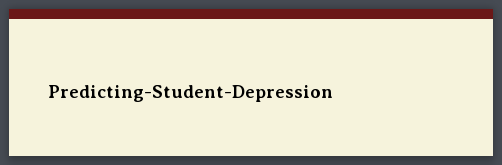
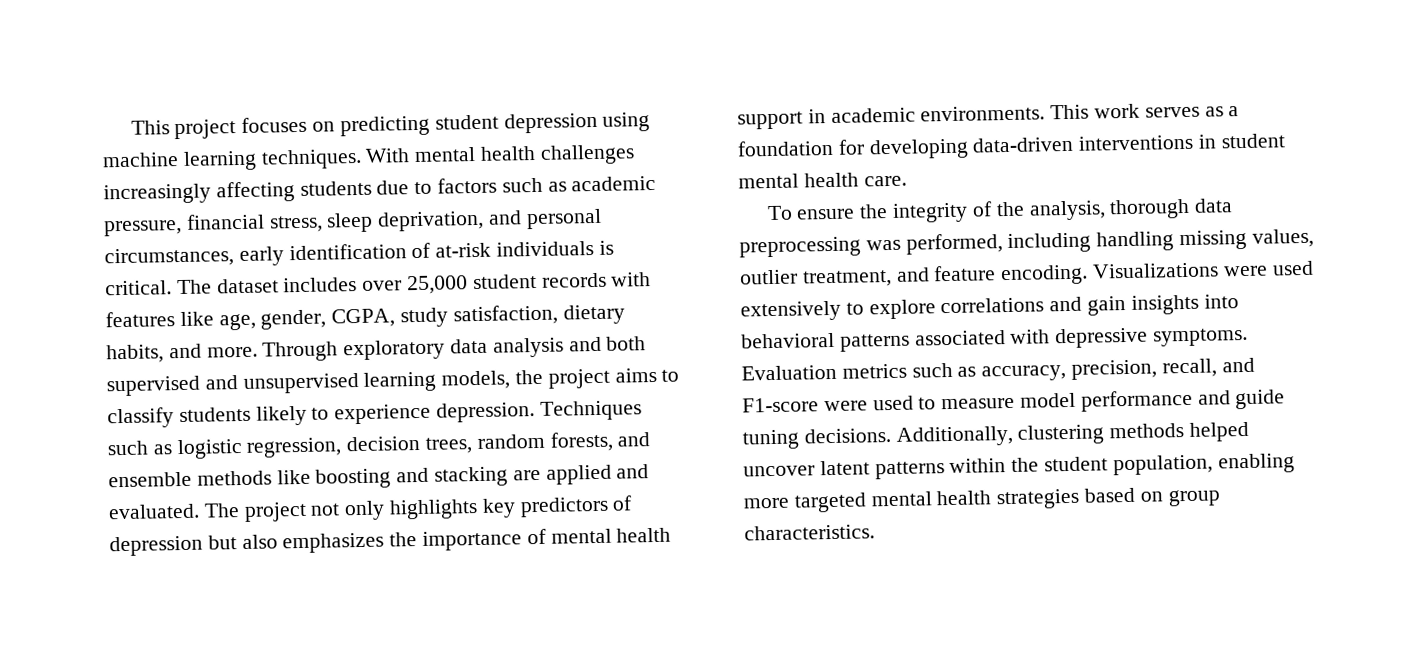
- Predicting-Student-Depression
+ This project focuses on predicting student depression using machine learning techniques. With mental health challenges increasingly affecting students due to factors such as academic pressure, financial stress, sleep deprivation, and personal circumstances, early identification of at-risk individuals is critical. The dataset includes over 25,000 student records with features like age, gender, CGPA, study satisfaction, dietary habits, and more. Through exploratory data analysis and both supervised and unsupervised learning models, the project aims to classify students likely to experience depression. Techniques such as logistic regression, decision trees, random forests, and ensemble methods like boosting and stacking are applied and evaluated. The project not only highlights key predictors of depression but also emphasizes the importance of mental health support in academic environments. This work serves as a foundation for developing data-driven interventions in student mental health care.
+ To ensure the integrity of the analysis, thorough data preprocessing was performed, including handling missing values, outlier treatment, and feature encoding. Visualizations were used extensively to explore correlations and gain insights into behavioral patterns associated with depressive symptoms. Evaluation metrics such as accuracy, precision, recall, and F1-score were used to measure model performance and guide tuning decisions. Additionally, clustering methods helped uncover latent patterns within the student population, enabling more targeted mental health strategies based on group characteristics.

